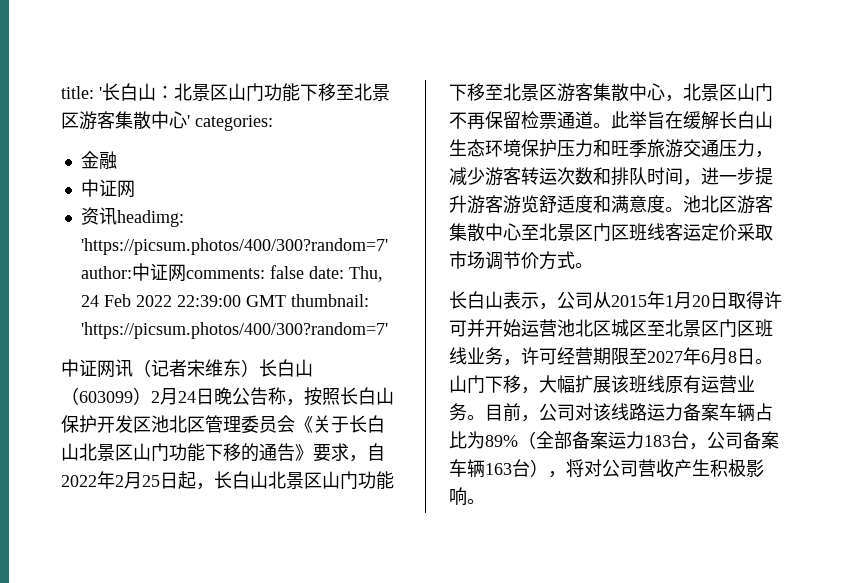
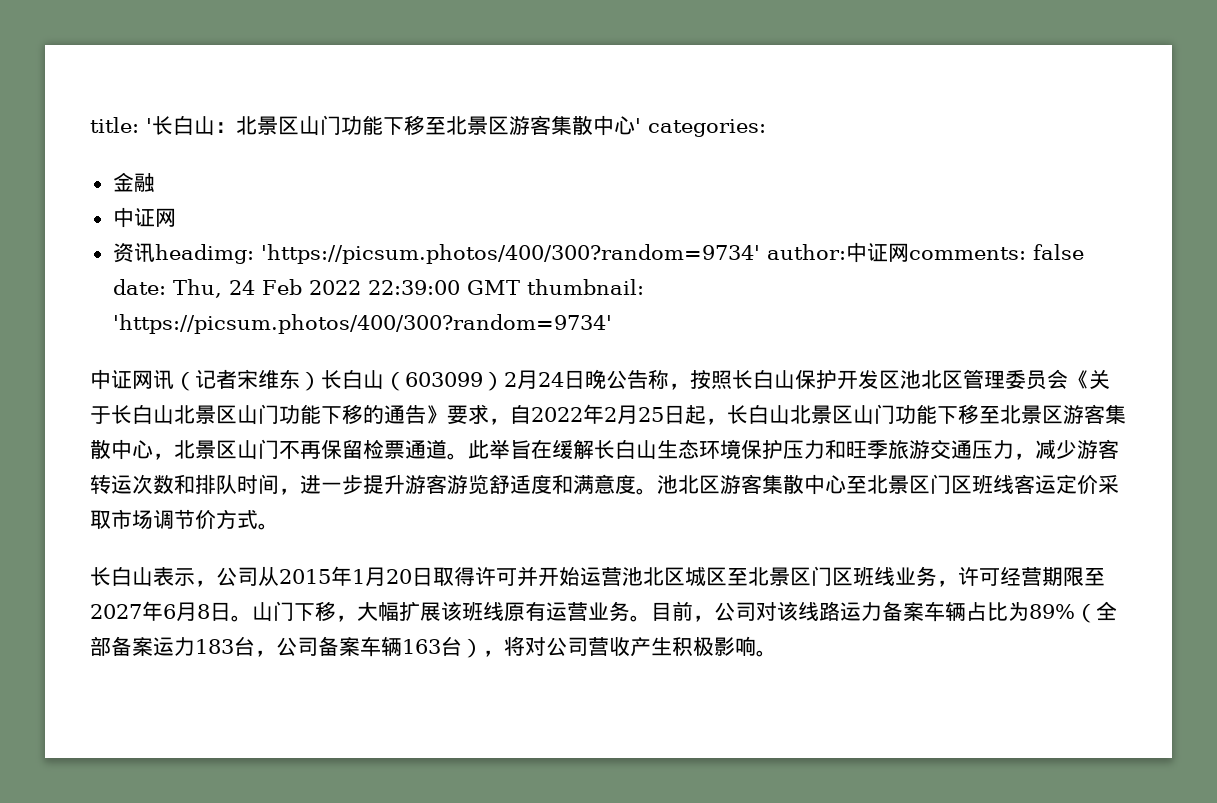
- 资讯headimg: 'https://picsum.photos/400/300?random=7' author:中证网comments: false date: Thu, 24 Feb 2022 22:39:00 GMT thumbnail: 'https://picsum.photos/400/300?random=7'
+ 资讯headimg: 'https://picsum.photos/400/300?random=9734' author:中证网comments: false date: Thu, 24 Feb 2022 22:39:00 GMT thumbnail: 'https://picsum.photos/400/300?random=9734'

